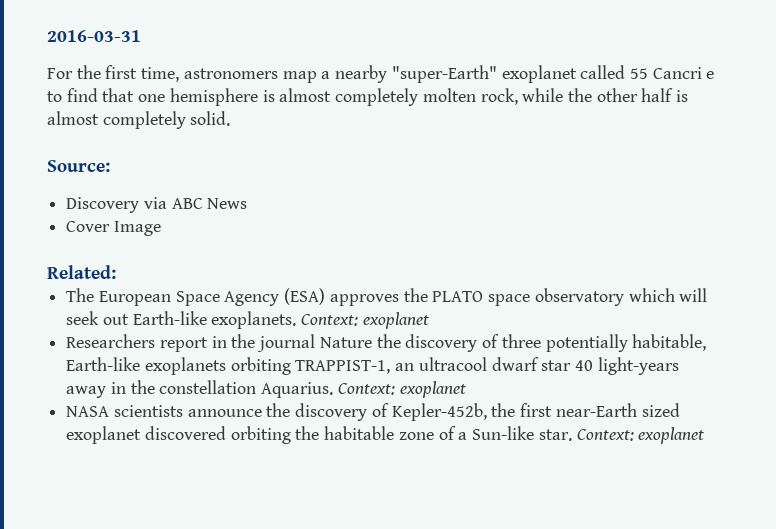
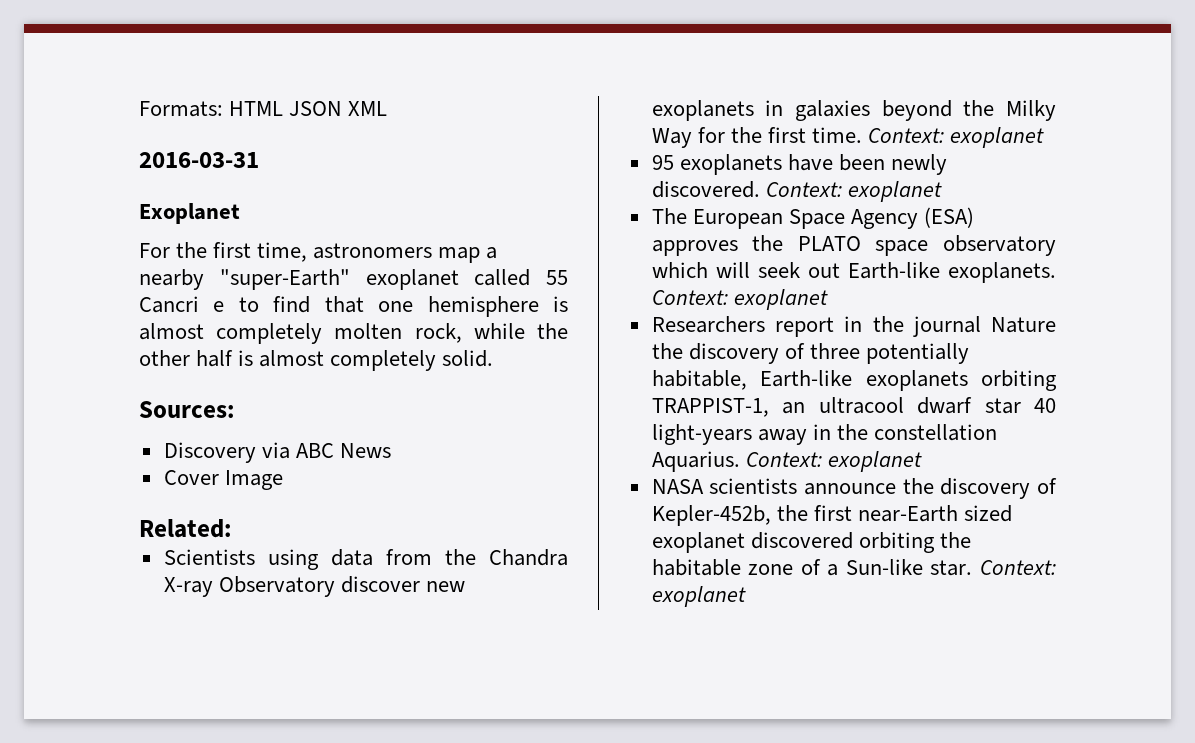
+ Formats: HTML JSON XML
+ Exoplanet
- Source:
+ Sources:
+ Scientists using data from the Chandra X-ray Observatory discover new exoplanets in galaxies beyond the Milky Way for the first time. Context: exoplanet
+ 95 exoplanets have been newly discovered. Context: exoplanet

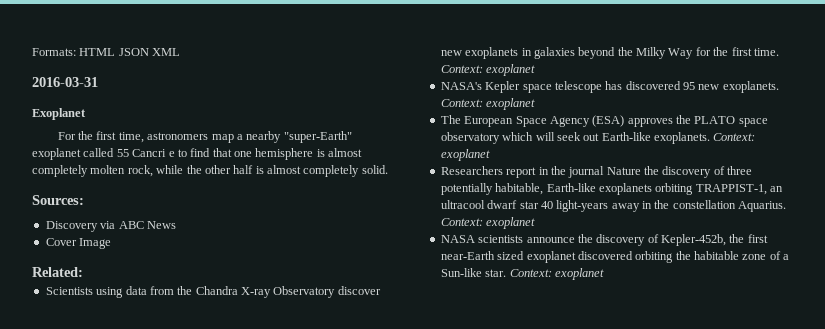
- 95 exoplanets have been newly discovered.
+ NASA's Kepler space telescope has discovered 95 new exoplanets.

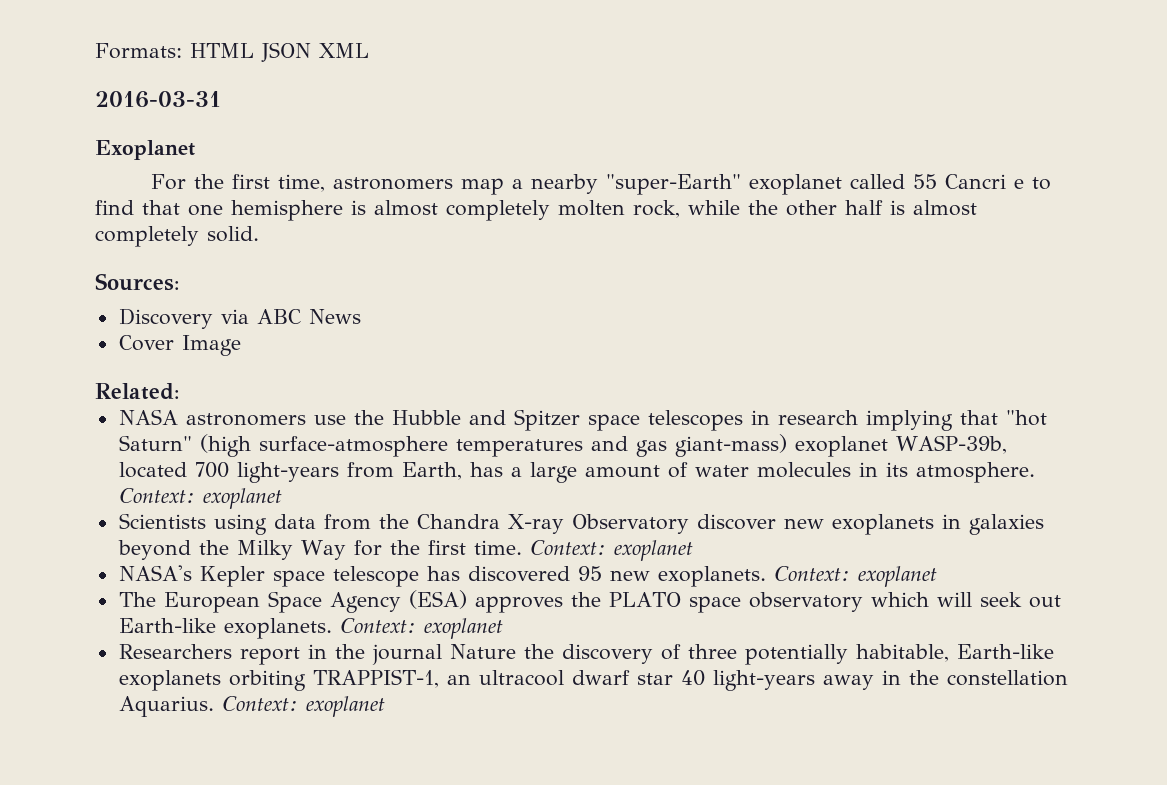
+ NASA astronomers use the Hubble and Spitzer space telescopes in research implying that "hot Saturn" (high surface-atmosphere temperatures and gas giant-mass) exoplanet WASP-39b, located 700 light-years from Earth, has a large amount of water molecules in its atmosphere. Context: exoplanet
- NASA scientists announce the discovery of Kepler-452b, the first near-Earth sized exoplanet discovered orbiting the habitable zone of a Sun-like star. Context: exoplanet

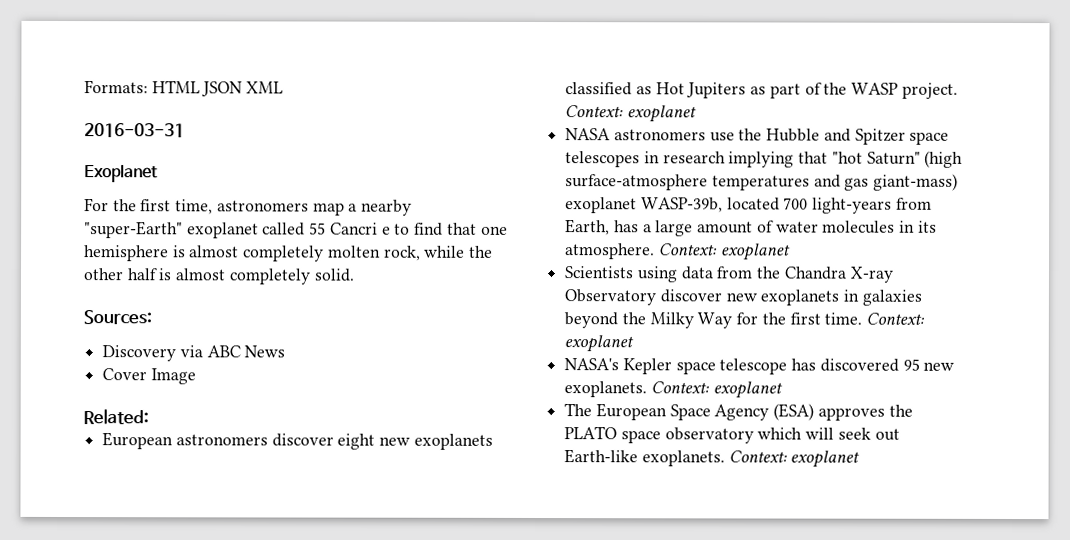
+ European astronomers discover eight new exoplanets classified as Hot Jupiters as part of the WASP project. Context: exoplanet
- Researchers report in the journal Nature the discovery of three potentially habitable, Earth-like exoplanets orbiting TRAPPIST-1, an ultracool dwarf star 40 light-years away in the constellation Aquarius. Context: exoplanet

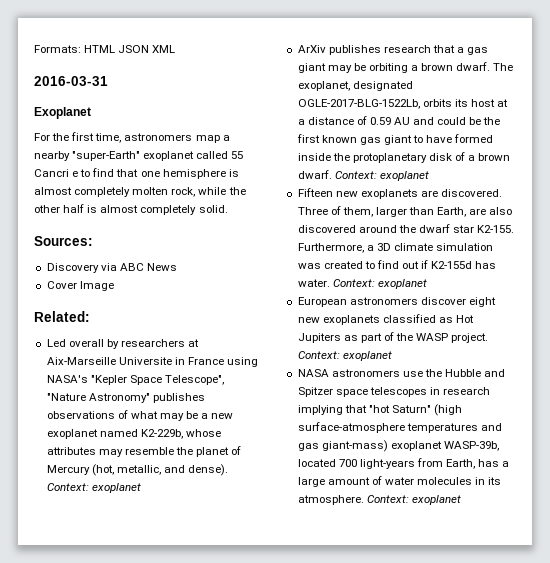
+ Led overall by researchers at Aix-Marseille Universite in France using NASA's "Kepler Space Telescope", "Nature Astronomy" publishes observations of what may be a new exoplanet named K2-229b, whose attributes may resemble the planet of Mercury (hot, metallic, and dense). Context: exoplanet
+ ArXiv publishes research that a gas giant may be orbiting a brown dwarf. The exoplanet, designated OGLE-2017-BLG-1522Lb, orbits its host at a distance of 0.59 AU and could be the first known gas giant to have formed inside the protoplanetary disk of a brown dwarf. Context: exoplanet
+ Fifteen new exoplanets are discovered. Three of them, larger than Earth, are also discovered around the dwarf star K2-155. Furthermore, a 3D climate simulation was created to find out if K2-155d has water. Context: exoplanet
- Scientists using data from the Chandra X-ray Observatory discover new exoplanets in galaxies beyond the Milky Way for the first time. Context: exoplanet
- NASA's Kepler space telescope has discovered 95 new exoplanets. Context: exoplanet
- The European Space Agency (ESA) approves the PLATO space observatory which will seek out Earth-like exoplanets. Context: exoplanet

